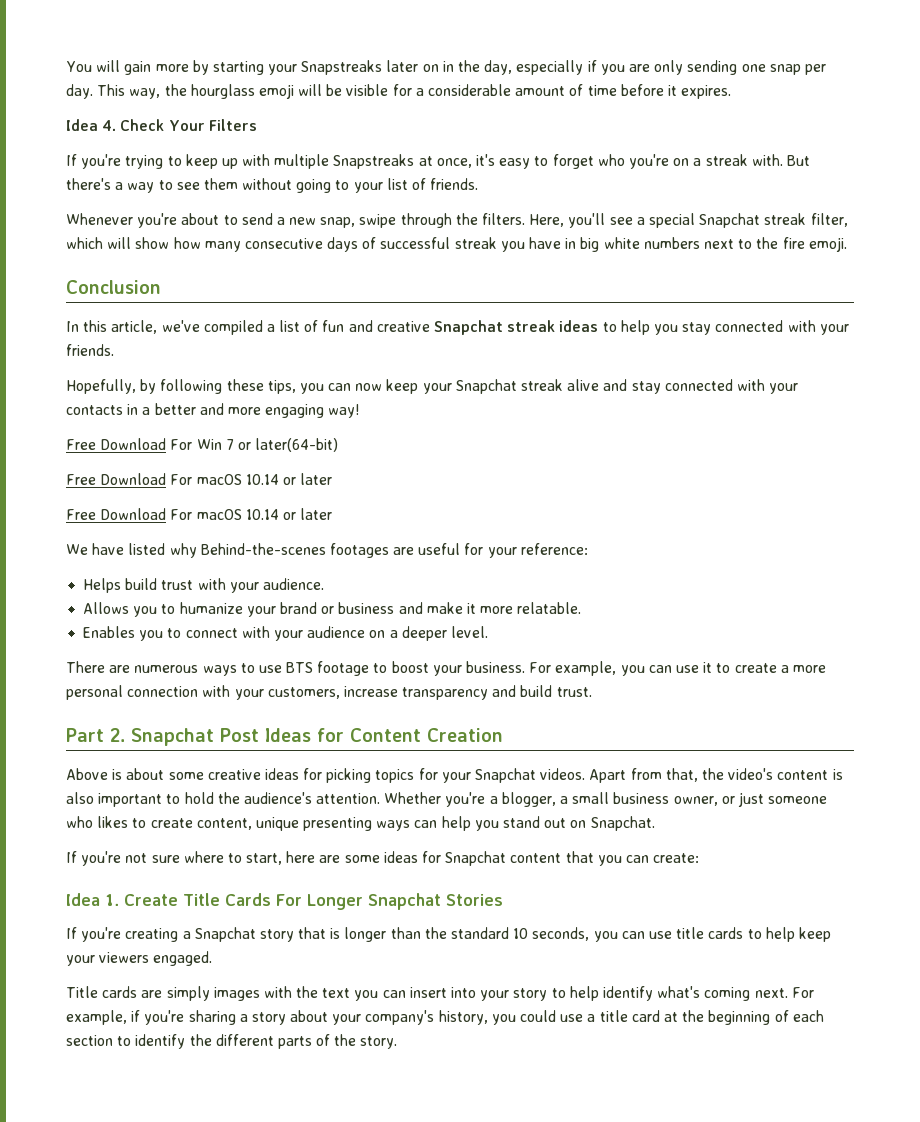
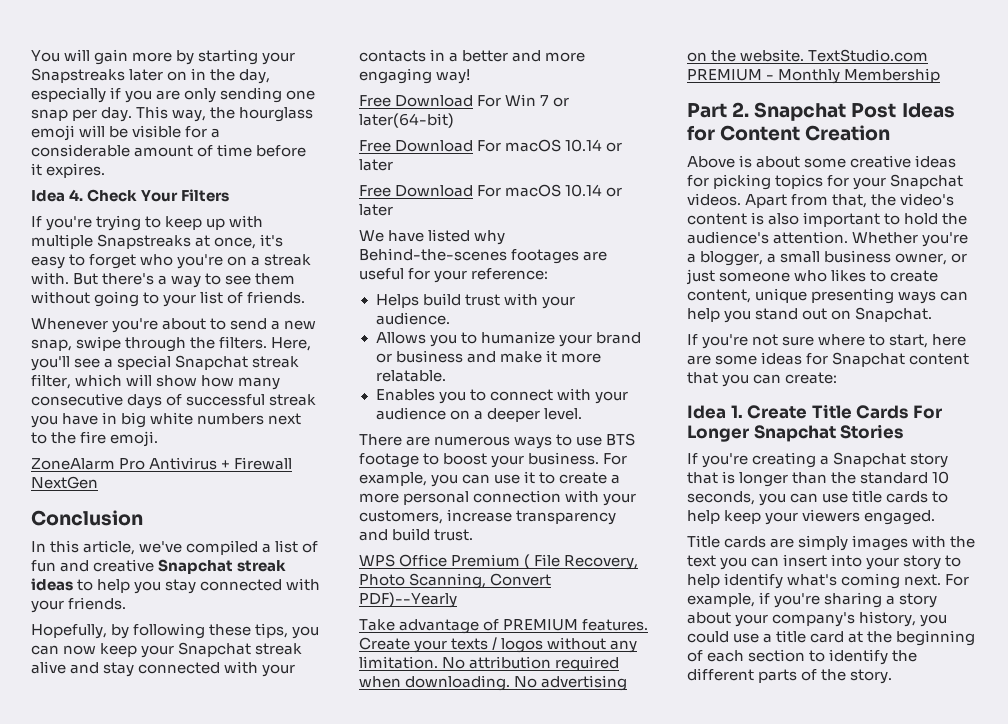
+ ZoneAlarm Pro Antivirus + Firewall NextGen
+ WPS Office Premium ( File Recovery, Photo Scanning, Convert PDF)--Yearly
+ Take advantage of PREMIUM features. Create your texts / logos without any limitation. No attribution required when downloading. No advertising on the website. TextStudio.com PREMIUM - Monthly Membership

